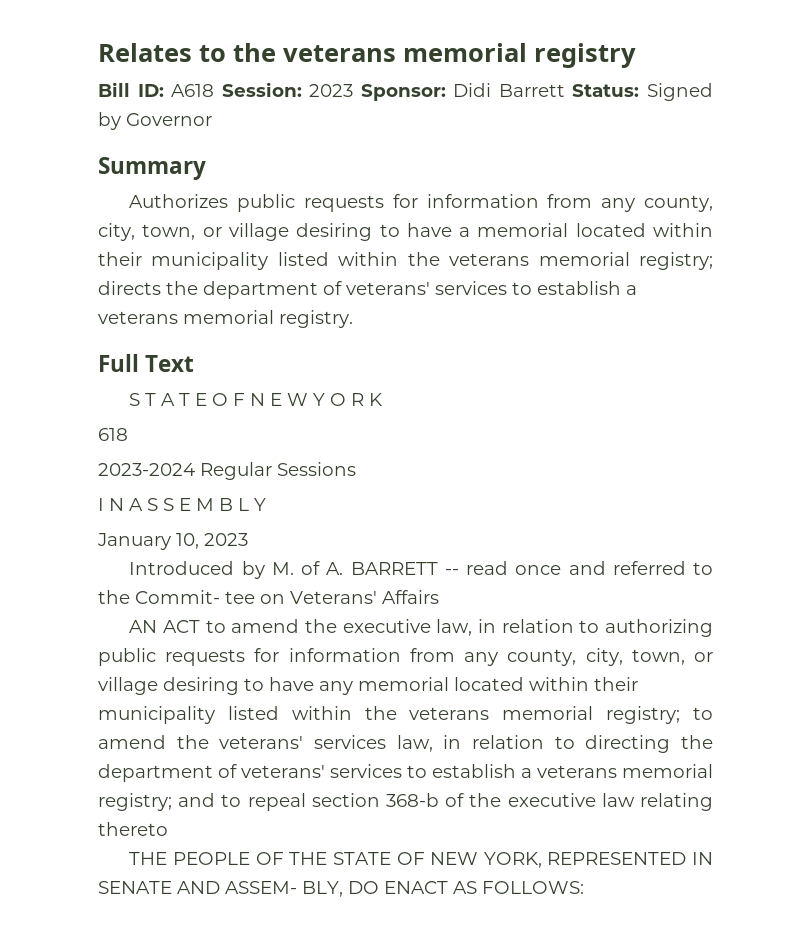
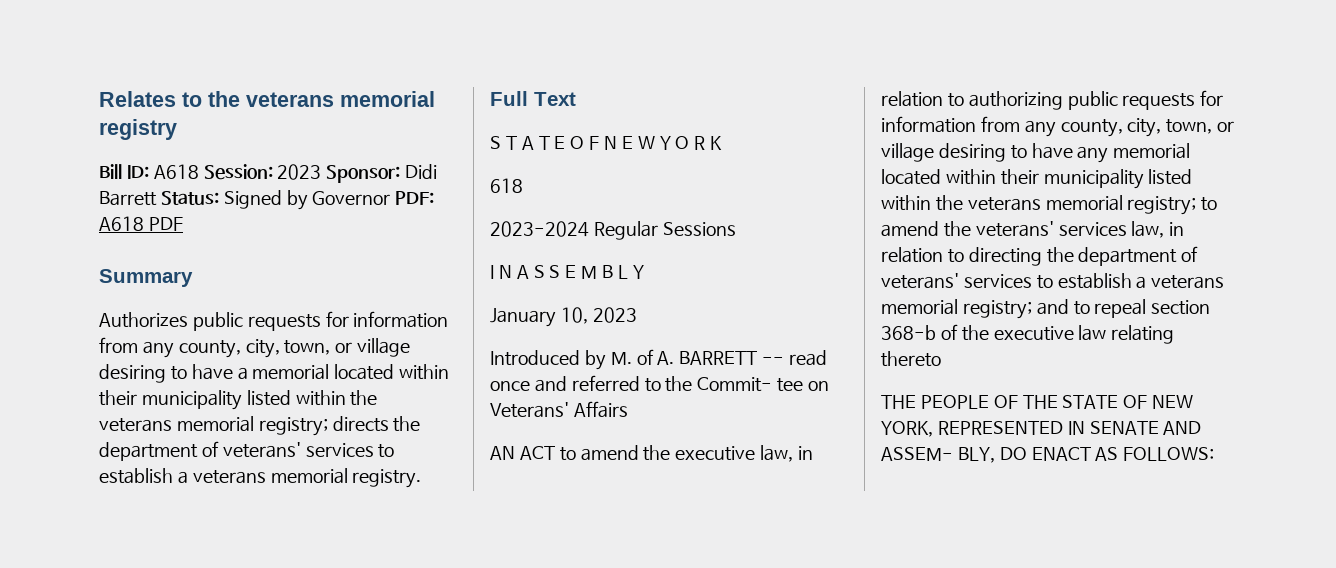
- Bill ID: A618 Session: 2023 Sponsor: Didi Barrett Status: Signed by Governor
+ Bill ID: A618 Session: 2023 Sponsor: Didi Barrett Status: Signed by Governor PDF: A618 PDF

